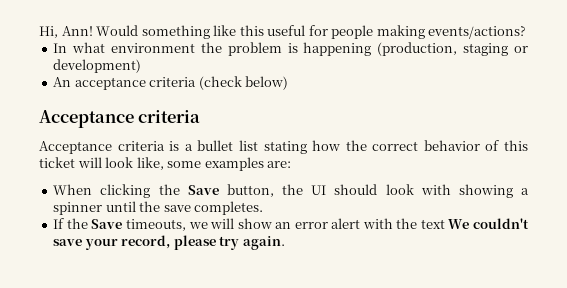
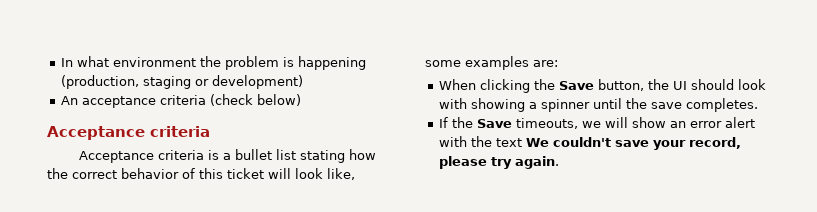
- Hi, Ann! Would something like this useful for people making events/actions?

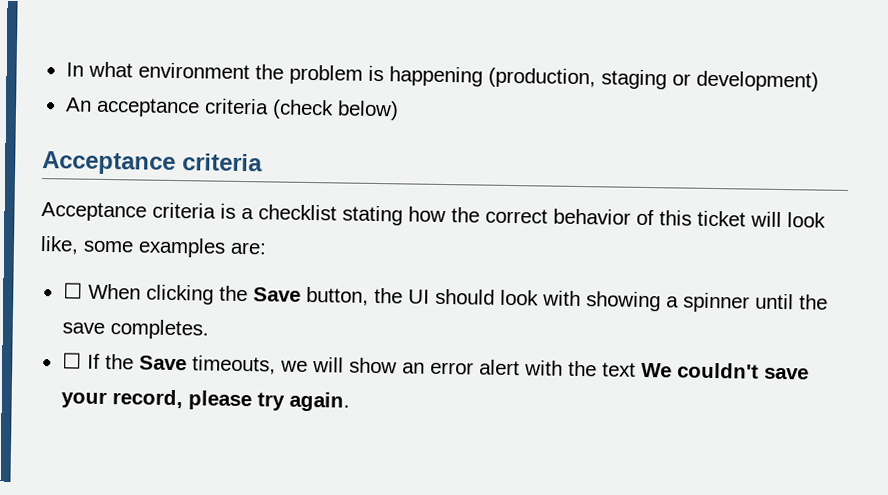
- Acceptance criteria is a bullet list stating how the correct behavior of this ticket will look like, some examples are:
+ Acceptance criteria is a checklist stating how the correct behavior of this ticket will look like, some examples are:
- When clicking the Save button, the UI should look with showing a spinner until the save completes.
+ ☐ When clicking the Save button, the UI should look with showing a spinner until the save completes.
- If the Save timeouts, we will show an error alert with the text We couldn't save your record, please try again.
+ ☐ If the Save timeouts, we will show an error alert with the text We couldn't save your record, please try again.

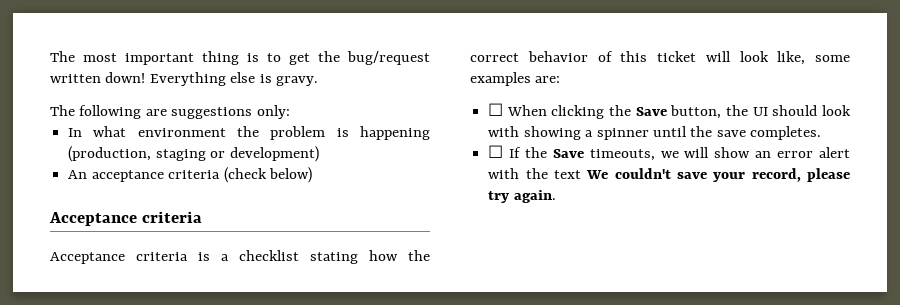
+ The most important thing is to get the bug/request written down! Everything else is gravy.
+ The following are suggestions only:

